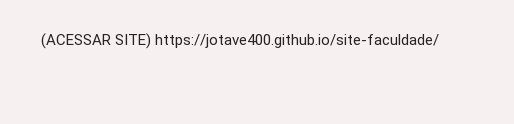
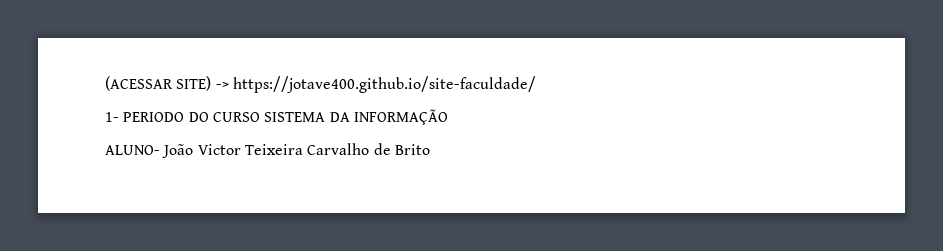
- (ACESSAR SITE) https://jotave400.github.io/site-faculdade/
+ (ACESSAR SITE) -> https://jotave400.github.io/site-faculdade/
+ 1- PERIODO DO CURSO SISTEMA DA INFORMAÇÃO
+ ALUNO- João Victor Teixeira Carvalho de Brito

